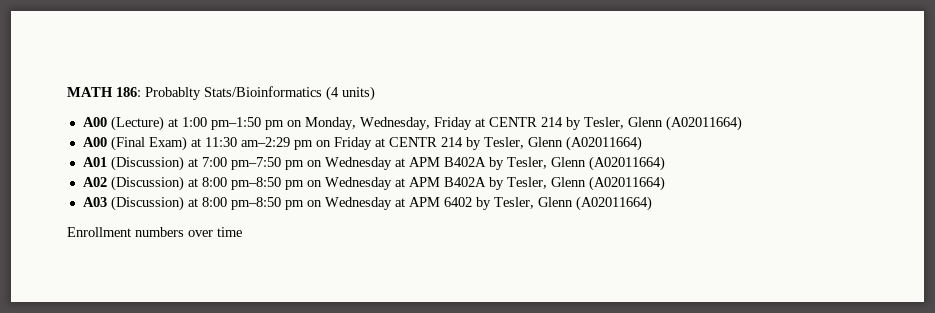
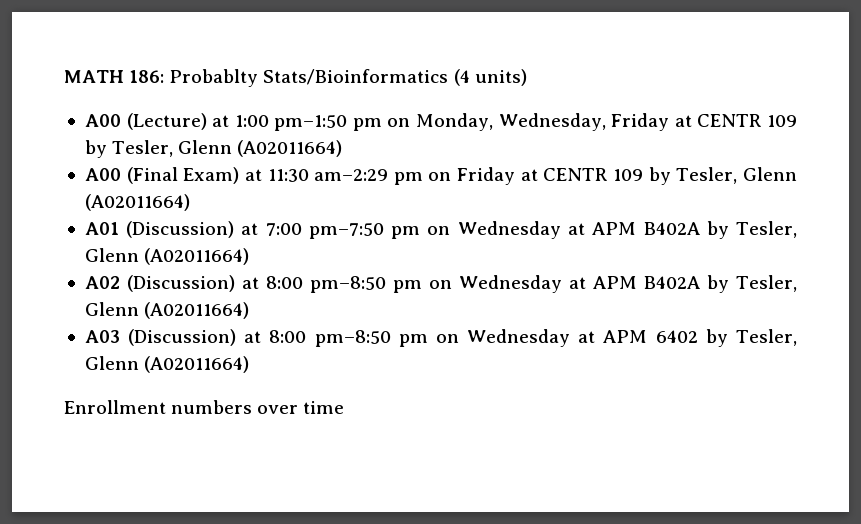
- A00 (Lecture) at 1:00 pm–1:50 pm on Monday, Wednesday, Friday at CENTR 214 by Tesler, Glenn (A02011664)
+ A00 (Lecture) at 1:00 pm–1:50 pm on Monday, Wednesday, Friday at CENTR 109 by Tesler, Glenn (A02011664)
- A00 (Final Exam) at 11:30 am–2:29 pm on Friday at CENTR 214 by Tesler, Glenn (A02011664)
+ A00 (Final Exam) at 11:30 am–2:29 pm on Friday at CENTR 109 by Tesler, Glenn (A02011664)

